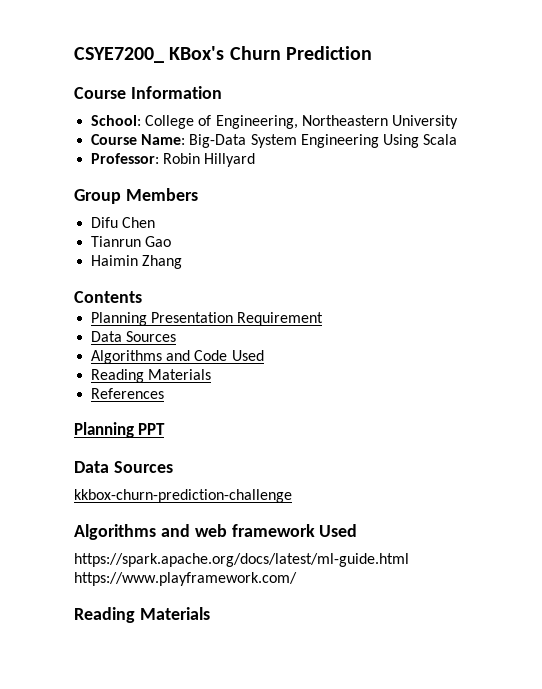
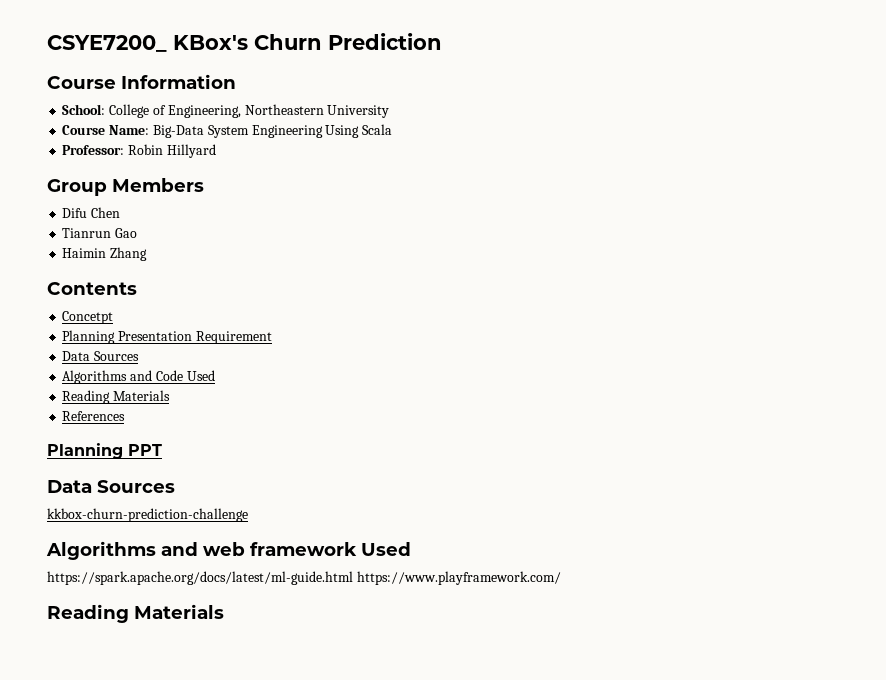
+ Concetpt

